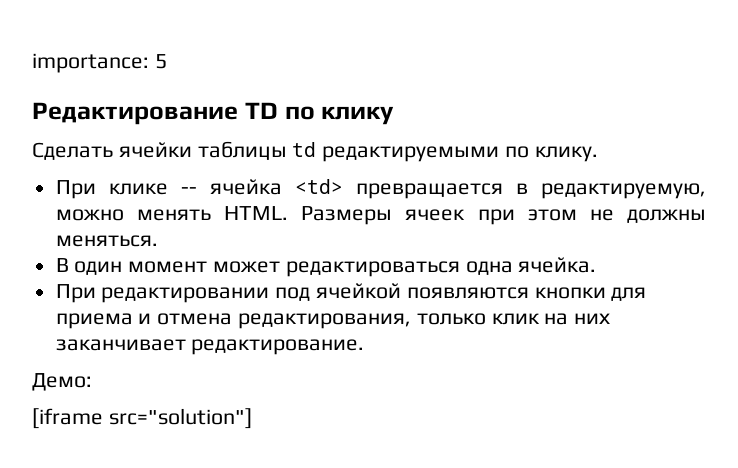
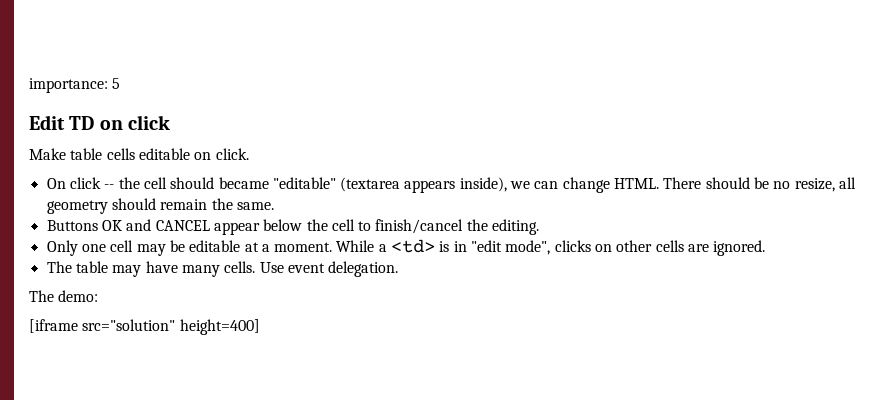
- Редактирование TD по клику
- Сделать ячейки таблицы td редактируемыми по клику.
- При клике -- ячейка <td> превращается в редактируемую, можно менять HTML. Размеры ячеек при этом не должны меняться.
- В один момент может редактироваться одна ячейка.
- При редактировании под ячейкой появляются кнопки для приема и отмена редактирования, только клик на них заканчивает редактирование.
- Демо:
+ Edit TD on click
+ Make table cells editable on click.
+ On click -- the cell should became "editable" (textarea appears inside), we can change HTML. There should be no resize, all geometry should remain the same.
+ Buttons OK and CANCEL appear below the cell to finish/cancel the editing.
+ Only one cell may be editable at a moment. While a <td> is in "edit mode", clicks on other cells are ignored.
+ The table may have many cells. Use event delegation.
+ The demo:
- [iframe src="solution"]
+ [iframe src="solution" height=400]

